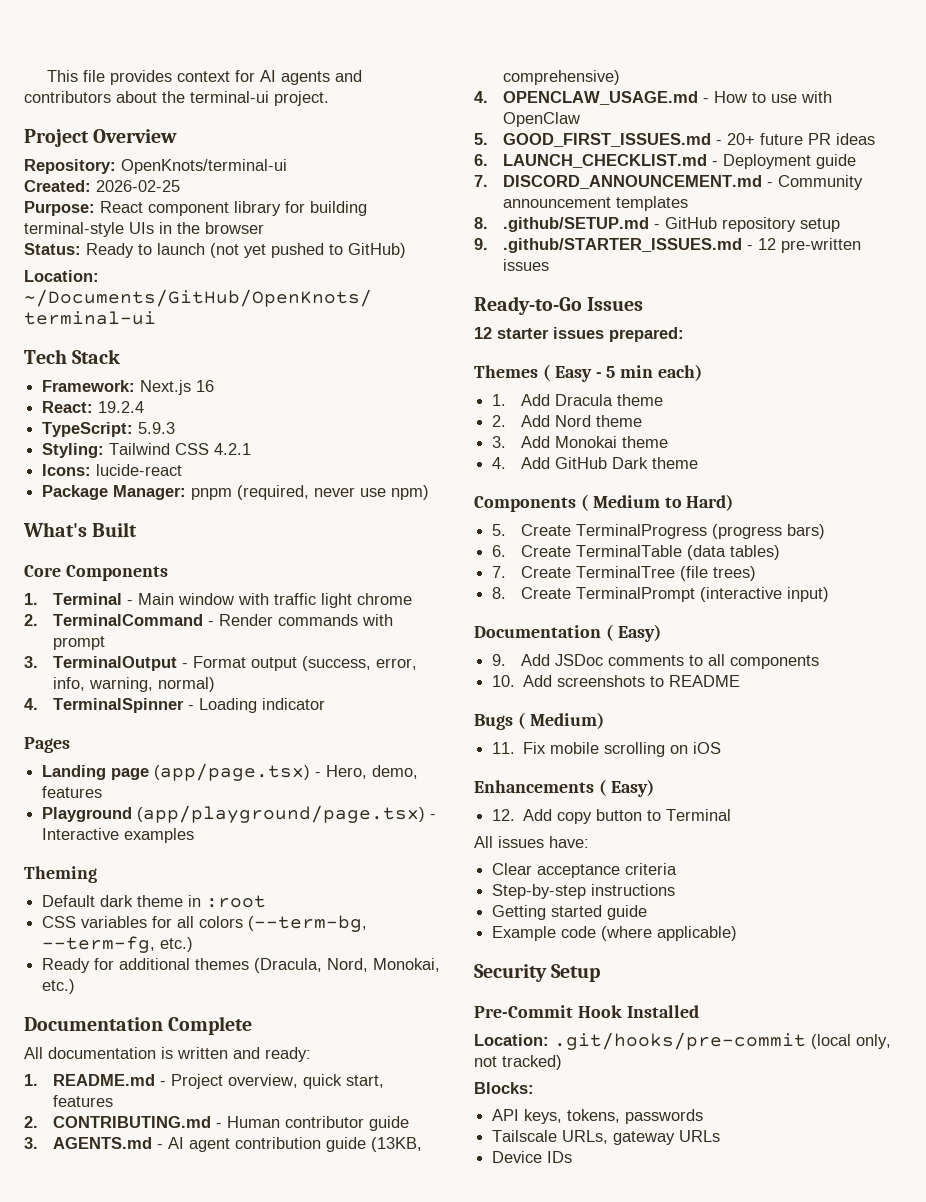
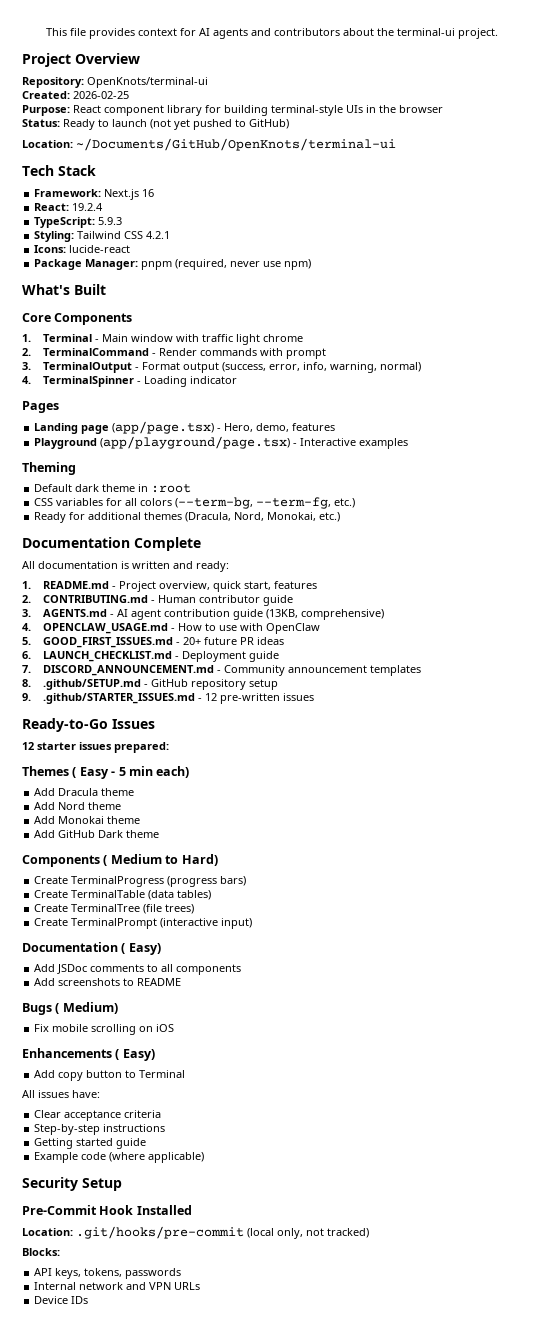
- 1. Add Dracula theme
+ Add Dracula theme
- 2. Add Nord theme
+ Add Nord theme
- 3. Add Monokai theme
+ Add Monokai theme
- 4. Add GitHub Dark theme
+ Add GitHub Dark theme
- 5. Create TerminalProgress (progress bars)
+ Create TerminalProgress (progress bars)
- 6. Create TerminalTable (data tables)
+ Create TerminalTable (data tables)
- 7. Create TerminalTree (file trees)
+ Create TerminalTree (file trees)
- 8. Create TerminalPrompt (interactive input)
+ Create TerminalPrompt (interactive input)
- 9. Add JSDoc comments to all components
+ Add JSDoc comments to all components
- 10. Add screenshots to README
+ Add screenshots to README
- 11. Fix mobile scrolling on iOS
+ Fix mobile scrolling on iOS
- 12. Add copy button to Terminal
+ Add copy button to Terminal
- Tailscale URLs, gateway URLs
+ Internal network and VPN URLs

